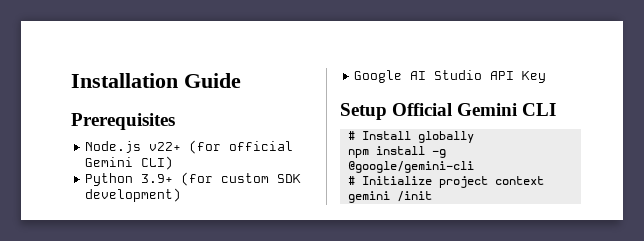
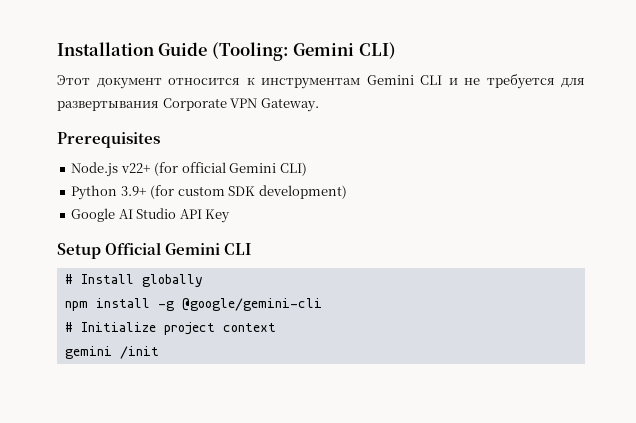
- Installation Guide
+ Installation Guide (Tooling: Gemini CLI)
+ Этот документ относится к инструментам Gemini CLI и не требуется для развертывания Corporate VPN Gateway.

